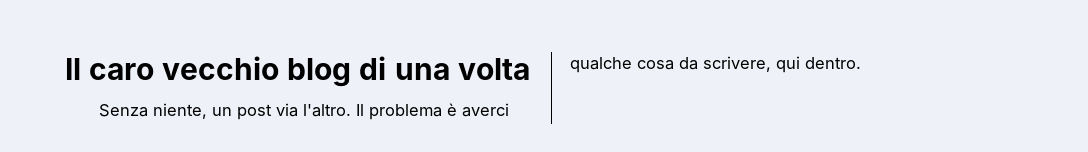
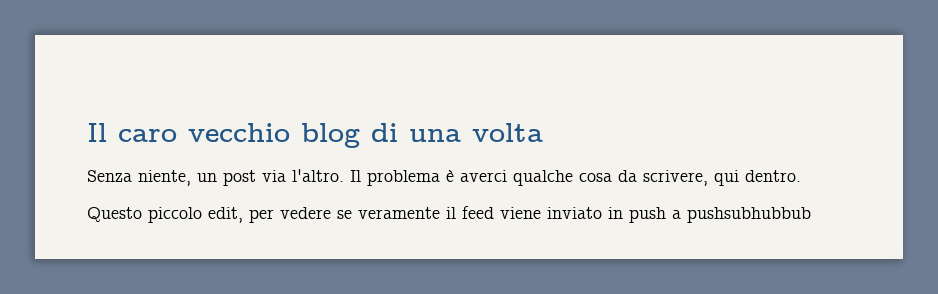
+ Questo piccolo edit, per vedere se veramente il feed viene inviato in push a pushsubhubbub

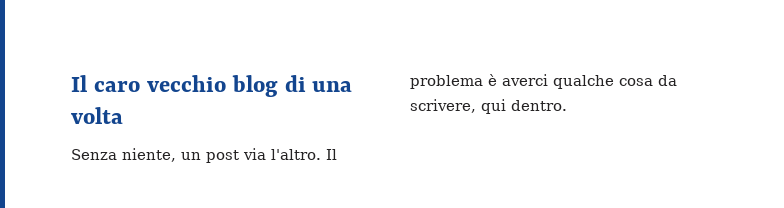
- Questo piccolo edit, per vedere se veramente il feed viene inviato in push a pushsubhubbub

